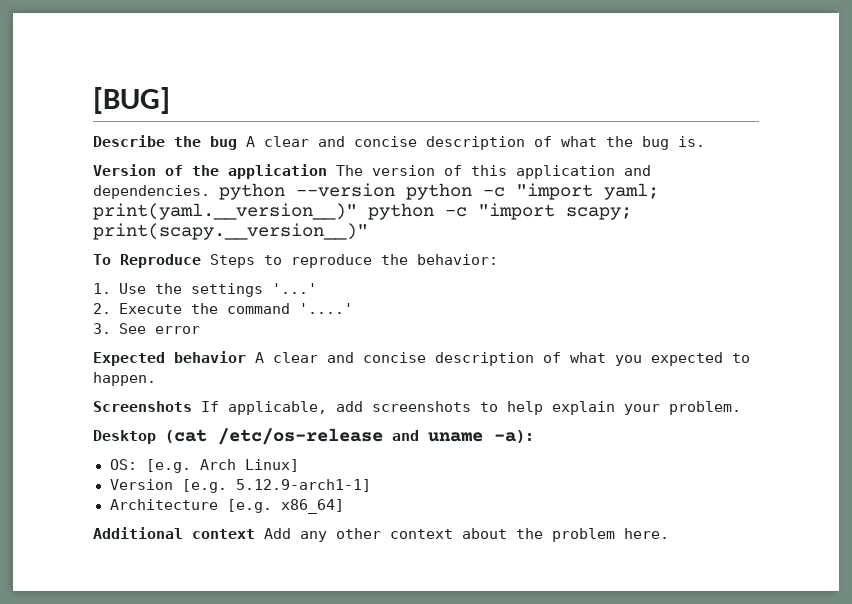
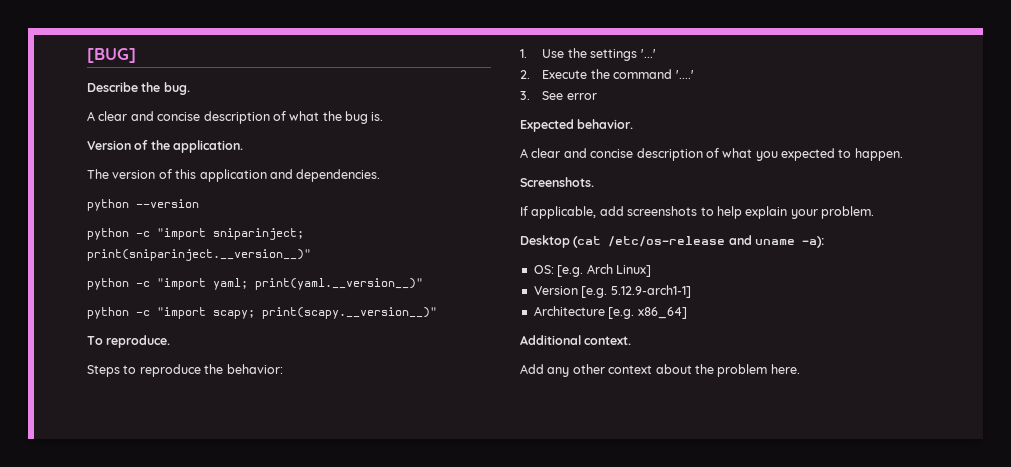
- Describe the bug A clear and concise description of what the bug is.
+ Describe the bug.
+ A clear and concise description of what the bug is.
- Version of the application The version of this application and dependencies. python --version python -c "import yaml; print(yaml.__version__)" python -c "import scapy; print(scapy.__version__)"
+ Version of the application.
+ The version of this application and dependencies.
+ python --version
+ python -c "import sniparinject; print(sniparinject.__version__)"
+ python -c "import yaml; print(yaml.__version__)"
+ python -c "import scapy; print(scapy.__version__)"
- To Reproduce Steps to reproduce the behavior:
+ To reproduce.
+ Steps to reproduce the behavior:
- Expected behavior A clear and concise description of what you expected to happen.
+ Expected behavior.
+ A clear and concise description of what you expected to happen.
- Screenshots If applicable, add screenshots to help explain your problem.
+ Screenshots.
+ If applicable, add screenshots to help explain your problem.
- Additional context Add any other context about the problem here.
+ Additional context.
+ Add any other context about the problem here.

